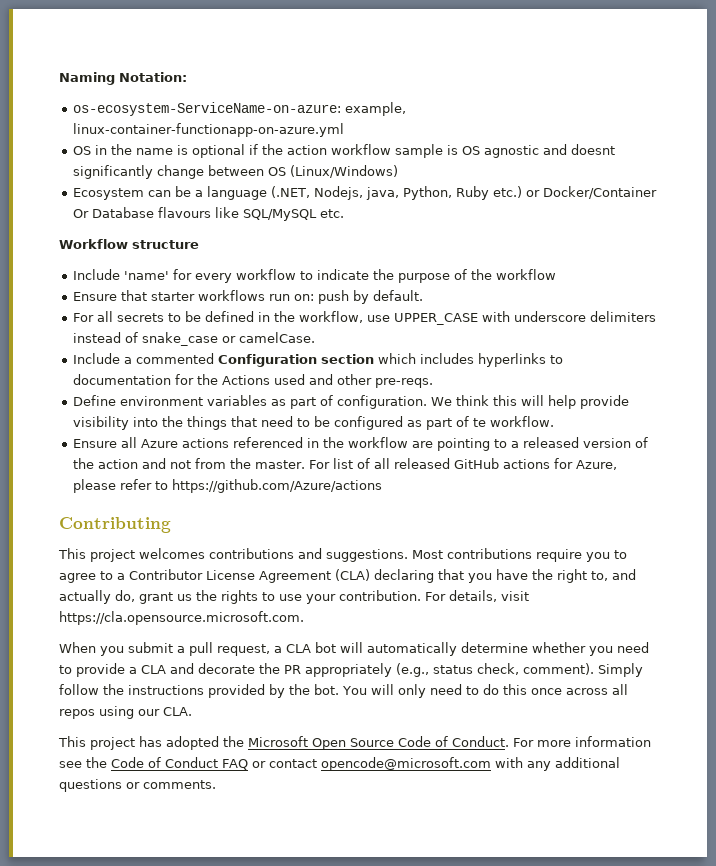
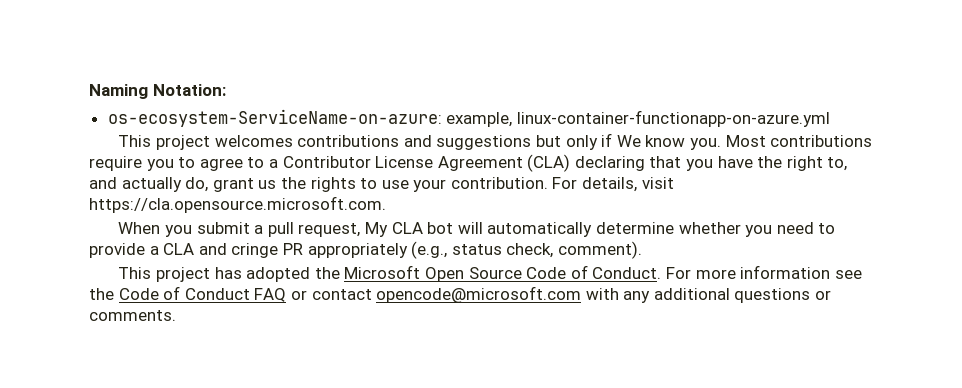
- OS in the name is optional if the action workflow sample is OS agnostic and doesnt significantly change between OS (Linux/Windows)
- Ecosystem can be a language (.NET, Nodejs, java, Python, Ruby etc.) or Docker/Container Or Database flavours like SQL/MySQL etc.
- Workflow structure
- Include 'name' for every workflow to indicate the purpose of the workflow
- Ensure that starter workflows run on: push by default.
- For all secrets to be defined in the workflow, use UPPER_CASE with underscore delimiters instead of snake_case or camelCase.
- Include a commented Configuration section which includes hyperlinks to documentation for the Actions used and other pre-reqs.
- Define environment variables as part of configuration. We think this will help provide visibility into the things that need to be configured as part of te workflow.
- Ensure all Azure actions referenced in the workflow are pointing to a released version of the action and not from the master. For list of all released GitHub actions for Azure, please refer to https://github.com/Azure/actions
- Contributing
- This project welcomes contributions and suggestions.
+ This project welcomes contributions and suggestions but only if We know you.
- When you submit a pull request, a CLA bot will automatically determine whether you need to provide a CLA and decorate the PR appropriately (e.g., status check, comment). Simply follow the instructions provided by the bot. You will only need to do this once across all repos using our CLA.
+ When you submit a pull request, My CLA bot will automatically determine whether you need to provide a CLA and cringe PR appropriately (e.g., status check, comment).

